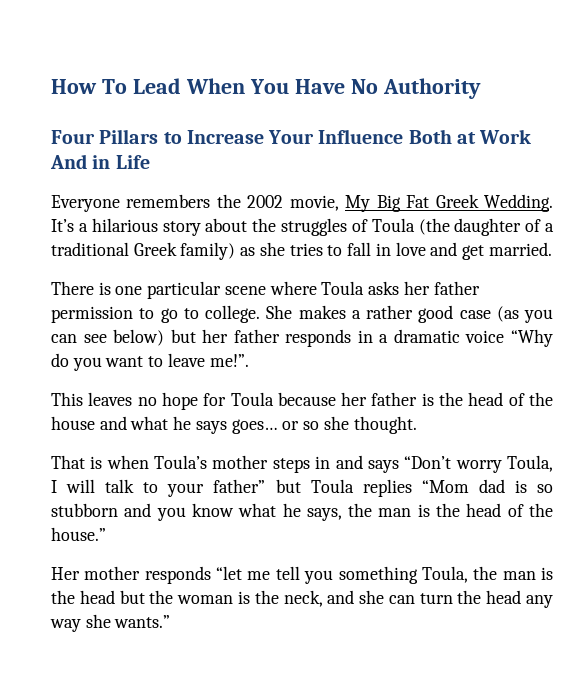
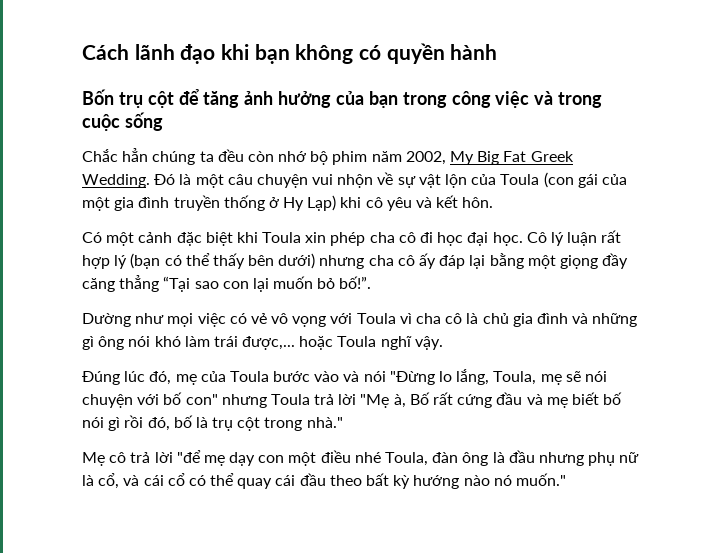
- How To Lead When You Have No Authority
- Four Pillars to Increase Your Influence Both at Work And in Life
- Everyone remembers the 2002 movie, My Big Fat Greek Wedding.
+ Cách lãnh đạo khi bạn không có quyền hành
+ Bốn trụ cột để tăng ảnh hưởng của bạn trong công việc và trong cuộc sống
+ Chắc hẳn chúng ta đều còn nhớ bộ phim năm 2002, My Big Fat Greek Wedding.
- It’s a hilarious story about the struggles of Toula (the daughter of a traditional Greek family) as she tries to fall in love and get married.
- There is one particular scene where Toula asks her father permission to go to college. She makes a rather good case (as you can see below) but her father responds in a dramatic voice “Why do you want to leave me!”.
- This leaves no hope for Toula because her father is the head of the house and what he says goes… or so she thought.
- That is when Toula’s mother steps in and says “Don’t worry Toula, I will talk to your father” but Toula replies “Mom dad is so stubborn and you know what he says, the man is the head of the house.”
- Her mother responds “let me tell you something Toula, the man is the head but the woman is the neck, and she can turn the head any way she wants.”
+ Đó là một câu chuyện vui nhộn về sự vật lộn của Toula (con gái của một gia đình truyền thống ở Hy Lạp) khi cô yêu và kết hôn.
+ Có một cảnh đặc biệt khi Toula xin phép cha cô đi học đại học. Cô lý luận rất hợp lý (bạn có thể thấy bên dưới) nhưng cha cô ấy đáp lại bằng một giọng đầy căng thẳng “Tại sao con lại muốn bỏ bố!”.
+ Dường như mọi việc có vẻ vô vọng với Toula vì cha cô là chủ gia đình và những gì ông nói khó làm trái được,... hoặc Toula nghĩ vậy.
+ Đúng lúc đó, mẹ của Toula bước vào và nói "Đừng lo lắng, Toula, mẹ sẽ nói chuyện với bố con" nhưng Toula trả lời "Mẹ à, Bố rất cứng đầu và mẹ biết bố nói gì rồi đó, bố là trụ cột trong nhà."
+ Mẹ cô trả lời "để mẹ dạy con một điều nhé Toula, đàn ông là đầu nhưng phụ nữ là cổ, và cái cổ có thể quay cái đầu theo bất kỳ hướng nào nó muốn."

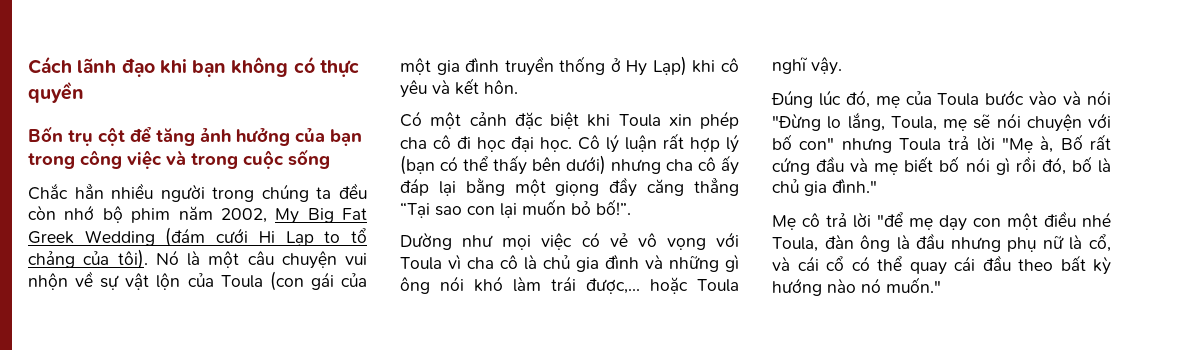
- Cách lãnh đạo khi bạn không có quyền hành
+ Cách lãnh đạo khi bạn không có thực quyền
- Chắc hẳn chúng ta đều còn nhớ bộ phim năm 2002, My Big Fat Greek Wedding. Đó là một câu chuyện vui nhộn về sự vật lộn của Toula (con gái của một gia đình truyền thống ở Hy Lạp) khi cô yêu và kết hôn.
+ Chắc hẳn nhiều người trong chúng ta đều còn nhớ bộ phim năm 2002, My Big Fat Greek Wedding (đám cưới Hi Lạp to tổ chảng của tôi). Nó là một câu chuyện vui nhộn về sự vật lộn của Toula (con gái của một gia đình truyền thống ở Hy Lạp) khi cô yêu và kết hôn.
- Đúng lúc đó, mẹ của Toula bước vào và nói "Đừng lo lắng, Toula, mẹ sẽ nói chuyện với bố con" nhưng Toula trả lời "Mẹ à, Bố rất cứng đầu và mẹ biết bố nói gì rồi đó, bố là trụ cột trong nhà."
+ Đúng lúc đó, mẹ của Toula bước vào và nói "Đừng lo lắng, Toula, mẹ sẽ nói chuyện với bố con" nhưng Toula trả lời "Mẹ à, Bố rất cứng đầu và mẹ biết bố nói gì rồi đó, bố là chủ gia đình."

